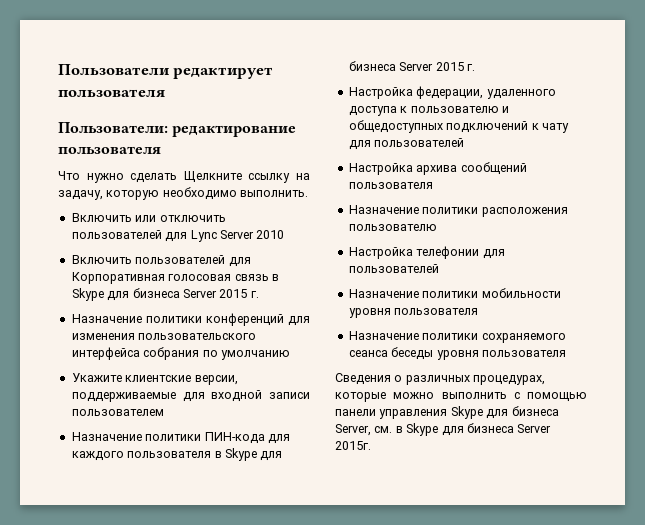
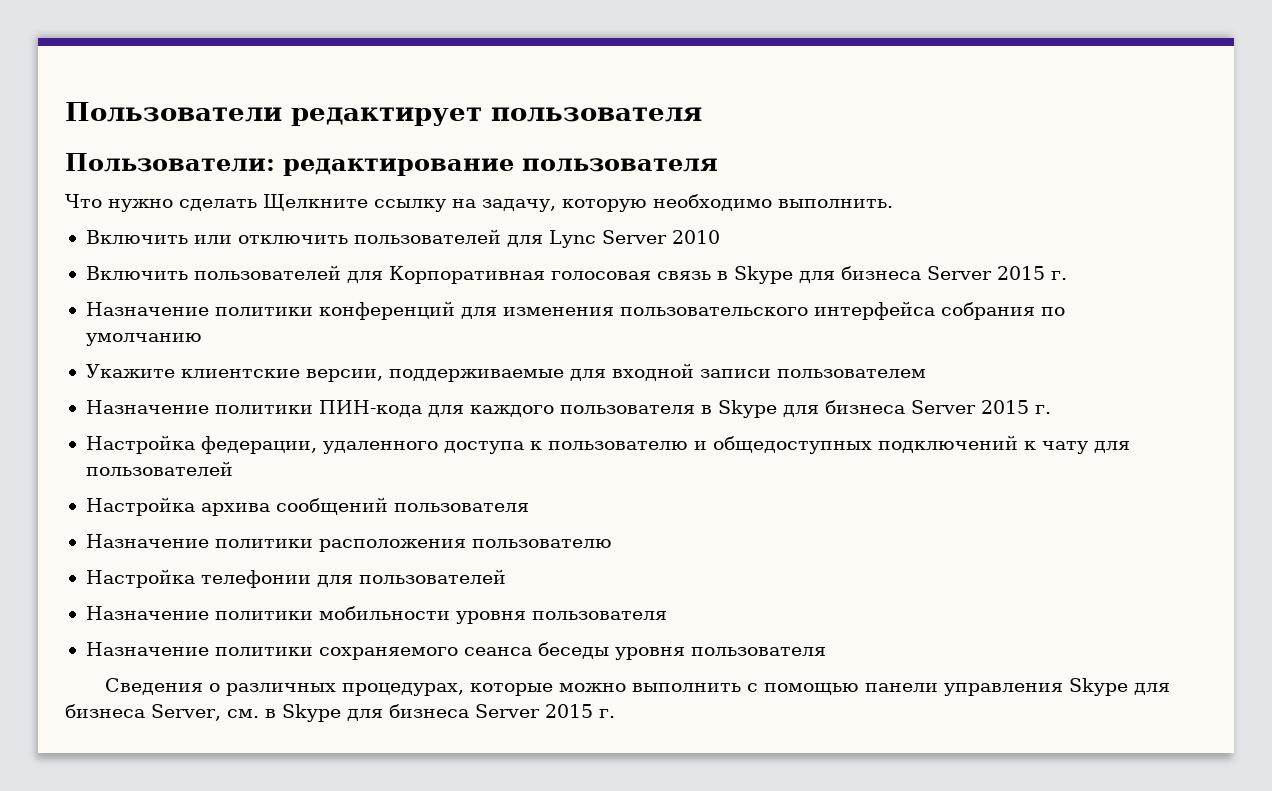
- Сведения о различных процедурах, которые можно выполнить с помощью панели управления Skype для бизнеса Server, см. в Skype для бизнеса Server 2015г.
+ Сведения о различных процедурах, которые можно выполнить с помощью панели управления Skype для бизнеса Server, см. в Skype для бизнеса Server 2015 г.

